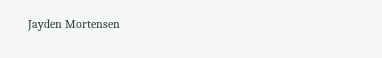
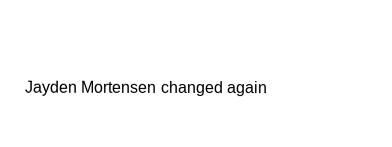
- Jayden Mortensen
+ Jayden Mortensen changed again

